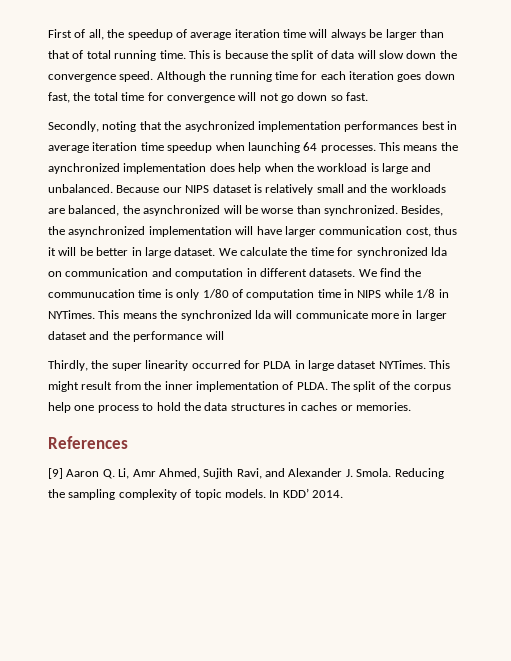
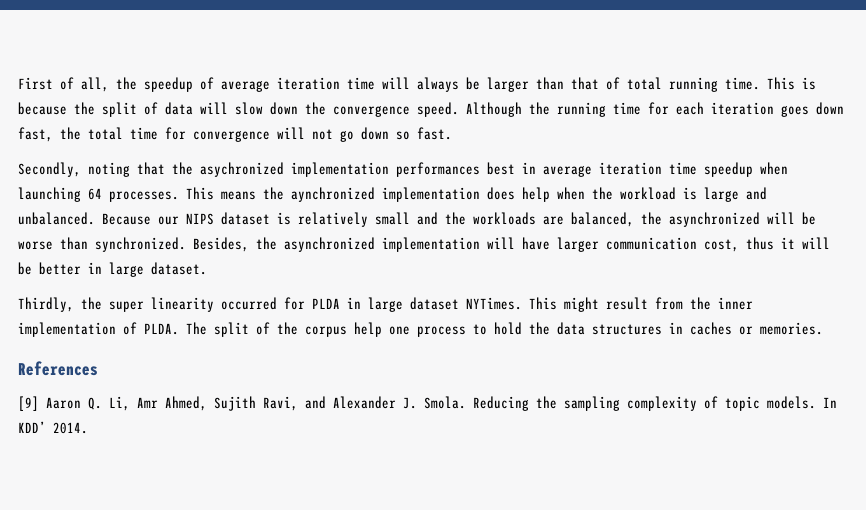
- We calculate the time for synchronized lda on communication and computation in different datasets. We find the communucation time is only 1/80 of computation time in NIPS while 1/8 in NYTimes. This means the synchronized lda will communicate more in larger dataset and the performance will

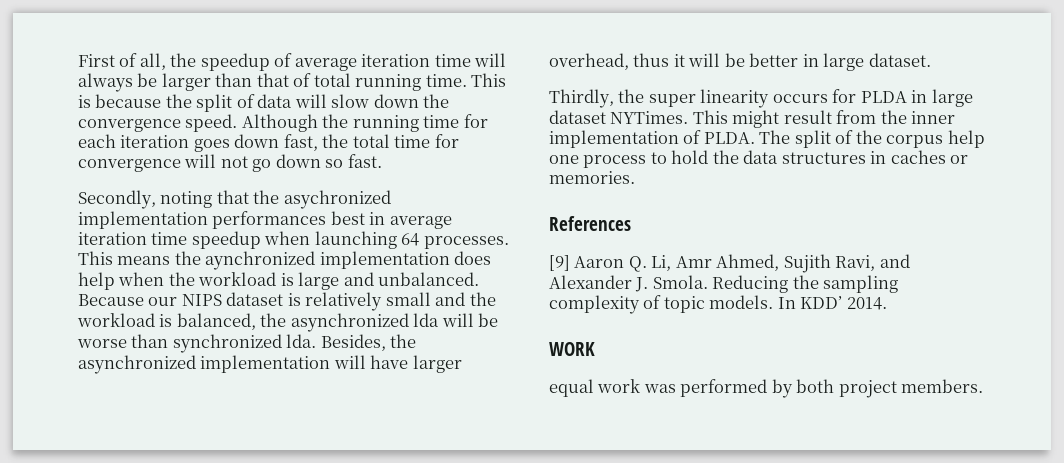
- Because our NIPS dataset is relatively small and the workloads are balanced, the asynchronized will be worse than synchronized.
+ Because our NIPS dataset is relatively small and the workload is balanced, the asynchronized lda will be worse than synchronized lda.
- Besides, the asynchronized implementation will have larger communication cost, thus it will be better in large dataset.
+ Besides, the asynchronized implementation will have larger overhead, thus it will be better in large dataset.
- Thirdly, the super linearity occurred for PLDA in large dataset NYTimes.
+ Thirdly, the super linearity occurs for PLDA in large dataset NYTimes.
+ WORK
+ equal work was performed by both project members.

